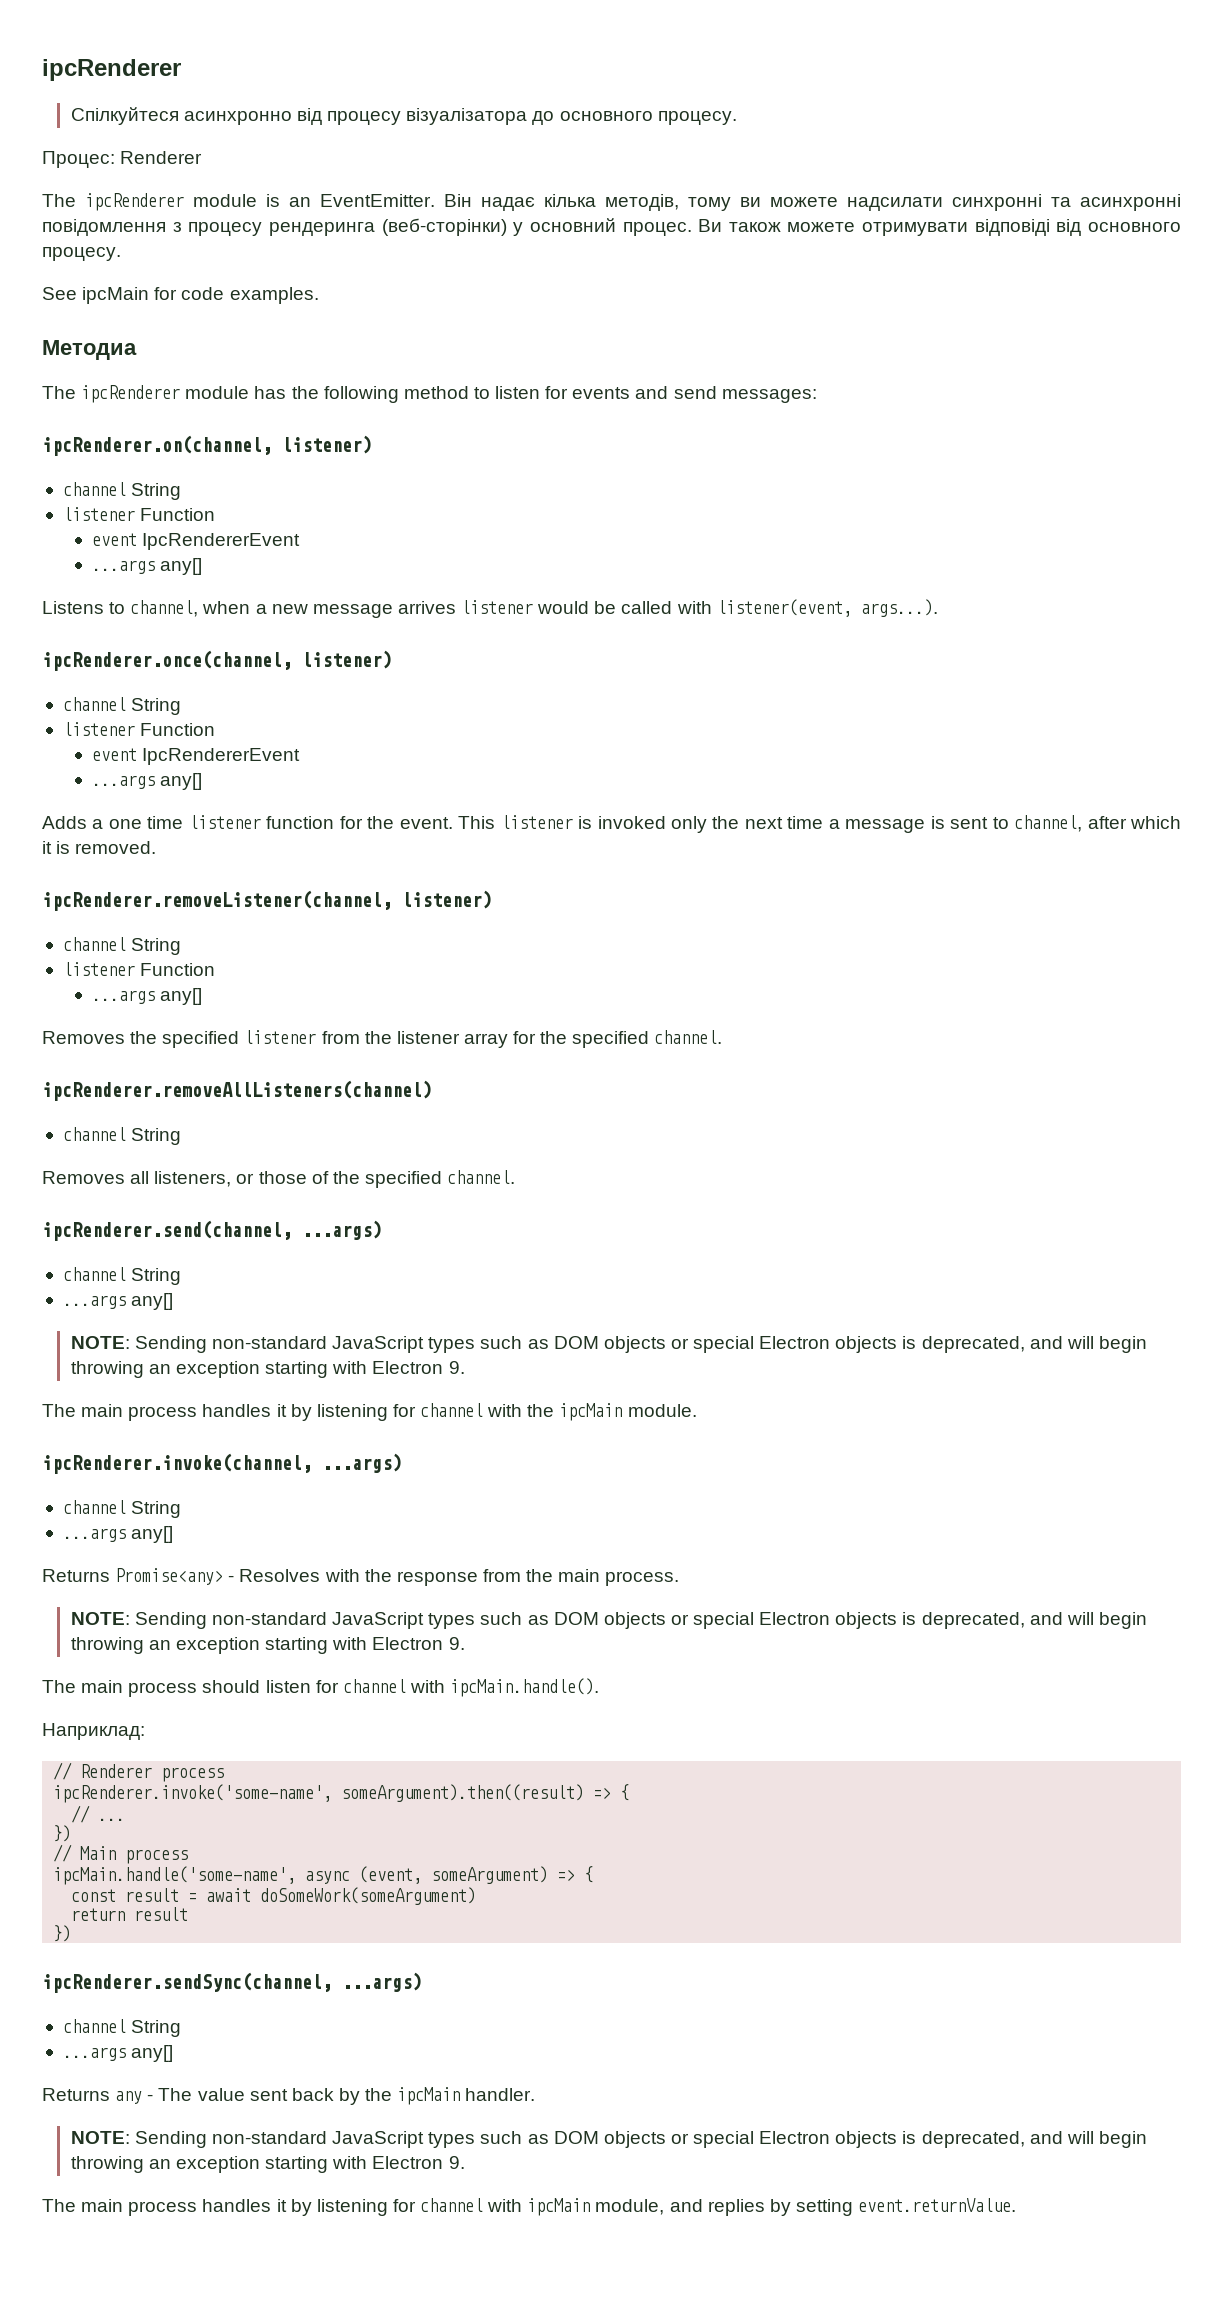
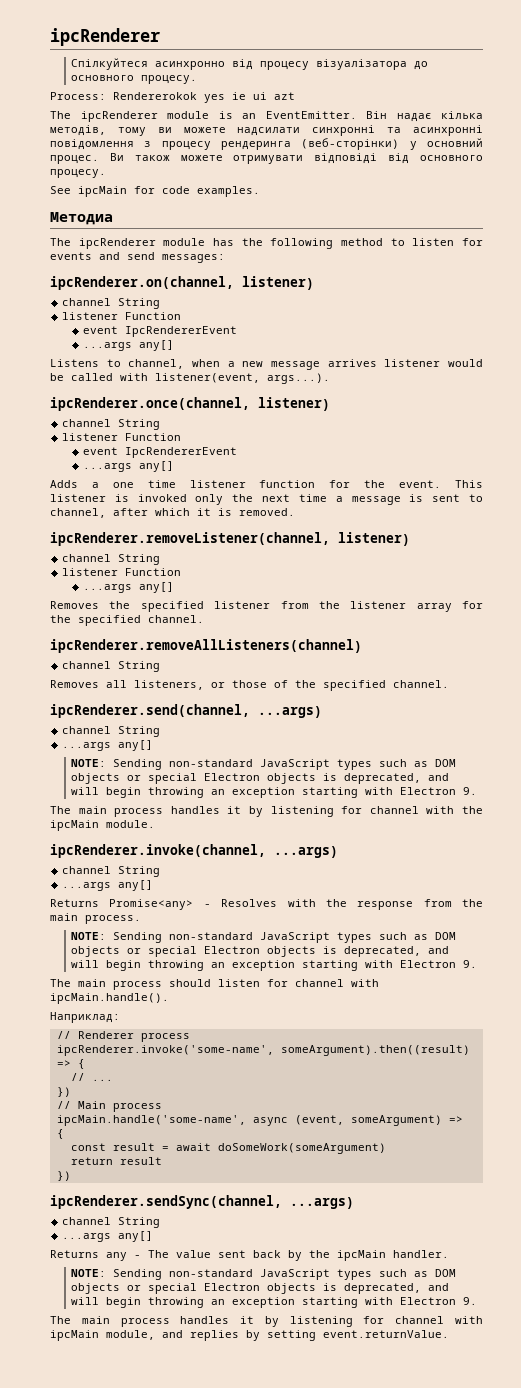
- Процес: Renderer
+ Process: Rendererokok yes ie ui azt

